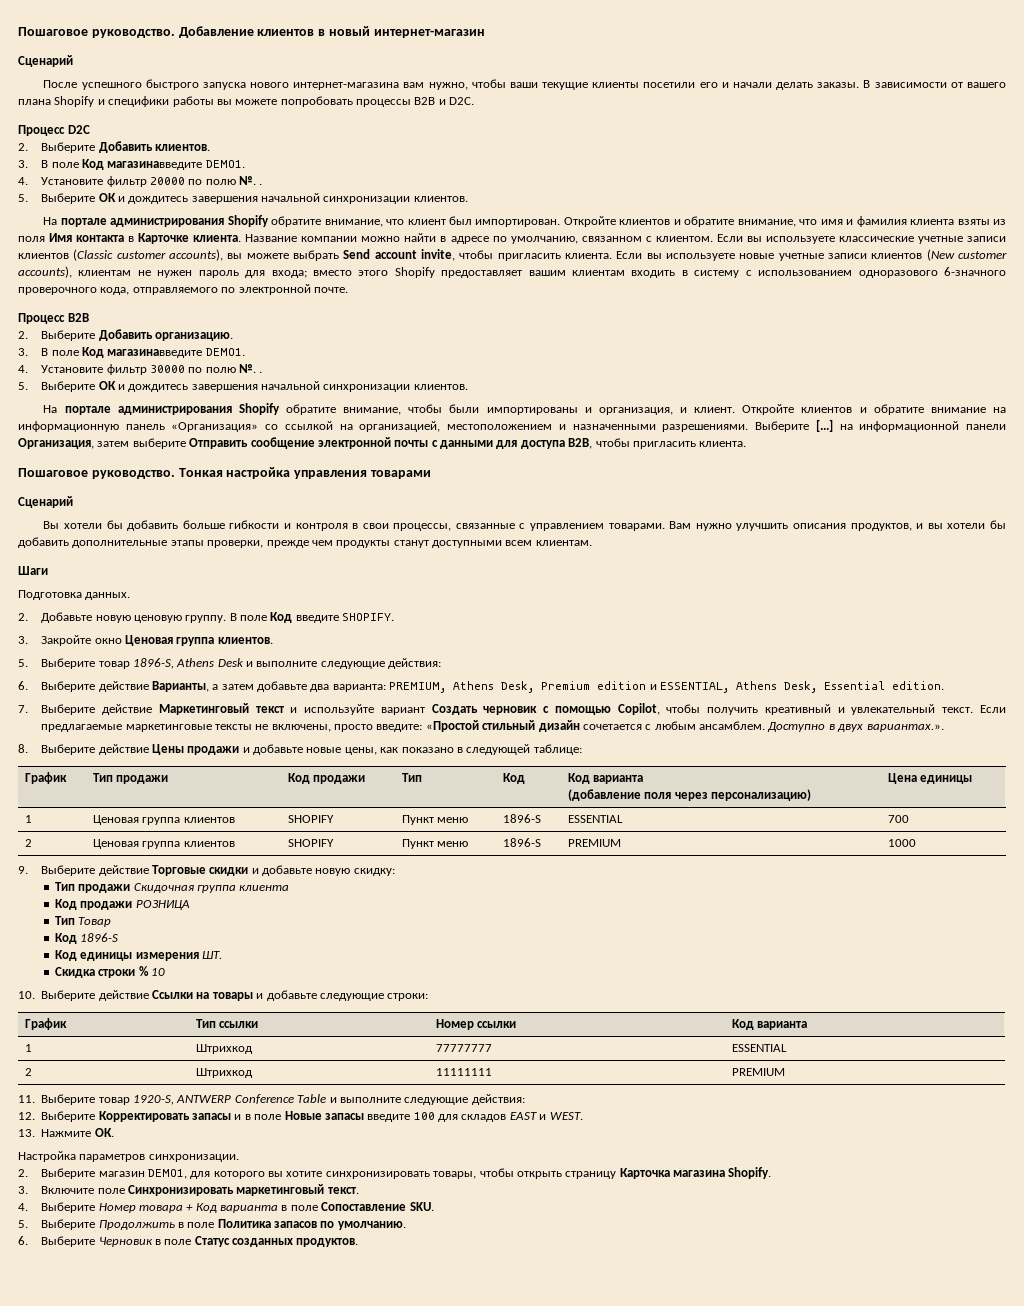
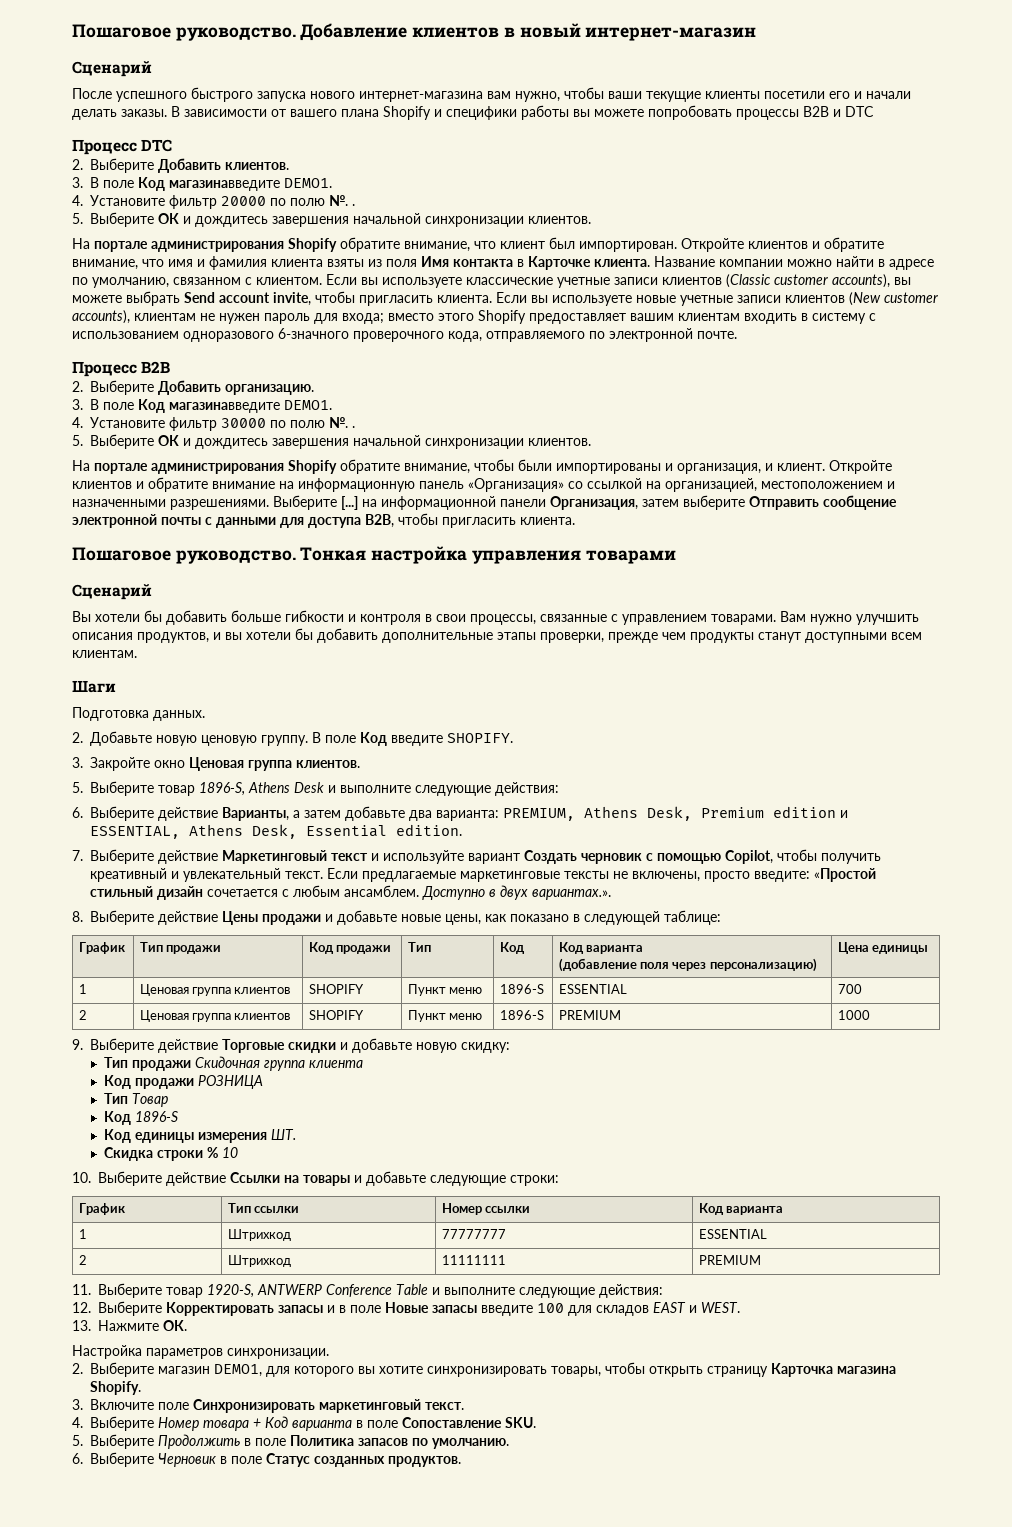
- В зависимости от вашего плана Shopify и специфики работы вы можете попробовать процессы B2B и D2C.
- Процесс D2C
+ В зависимости от вашего плана Shopify и специфики работы вы можете попробовать процессы B2B и DTC
+ Процесс DTC

